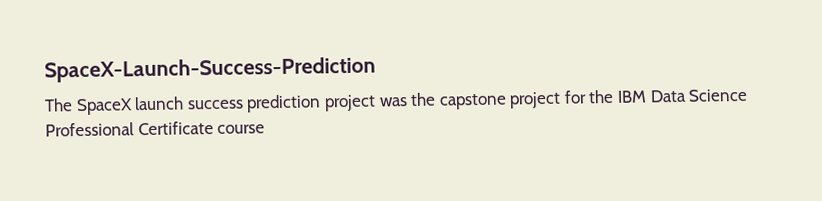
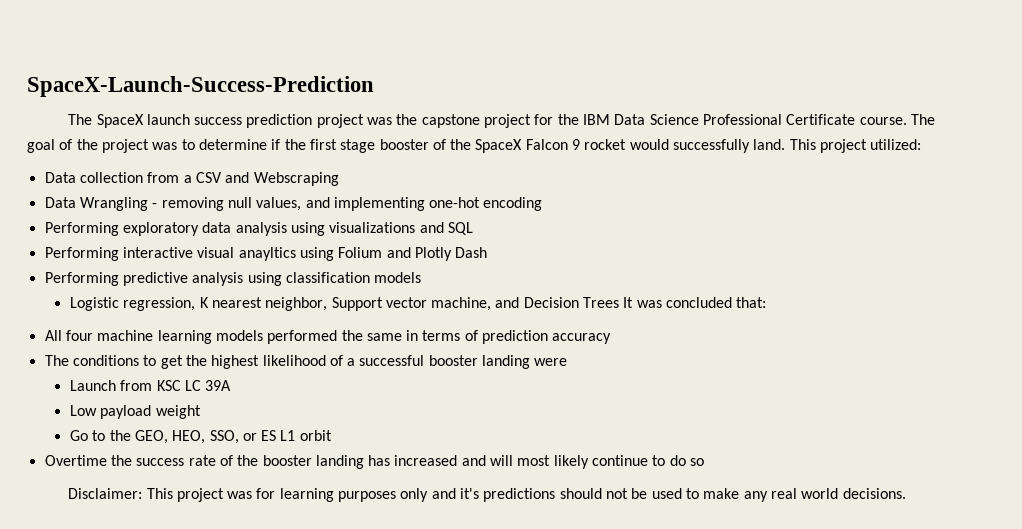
- The SpaceX launch success prediction project was the capstone project for the IBM Data Science Professional Certificate course
+ The SpaceX launch success prediction project was the capstone project for the IBM Data Science Professional Certificate course. The goal of the project was to determine if the first stage booster of the SpaceX Falcon 9 rocket would successfully land. This project utilized:
+ Data collection from a CSV and Webscraping
+ Data Wrangling - removing null values, and implementing one-hot encoding
+ Performing exploratory data analysis using visualizations and SQL
+ Performing interactive visual anayltics using Folium and Plotly Dash
+ Performing predictive analysis using classification models
+ Logistic regression, K nearest neighbor, Support vector machine, and Decision Trees It was concluded that:
+ All four machine learning models performed the same in terms of prediction accuracy
+ The conditions to get the highest likelihood of a successful booster landing were
+ Launch from KSC LC 39A
+ Low payload weight
+ Go to the GEO, HEO, SSO, or ES L1 orbit
+ Overtime the success rate of the booster landing has increased and will most likely continue to do so
+ Disclaimer: This project was for learning purposes only and it's predictions should not be used to make any real world decisions.

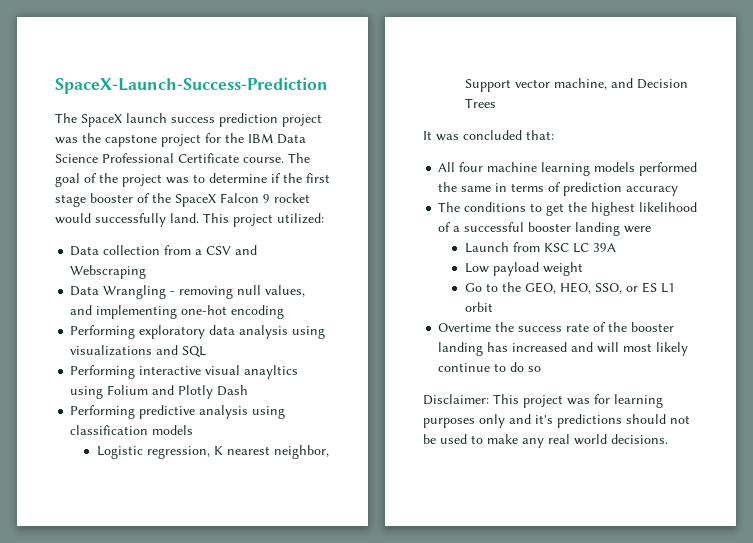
- Logistic regression, K nearest neighbor, Support vector machine, and Decision Trees It was concluded that:
+ Logistic regression, K nearest neighbor, Support vector machine, and Decision Trees
+ It was concluded that:

